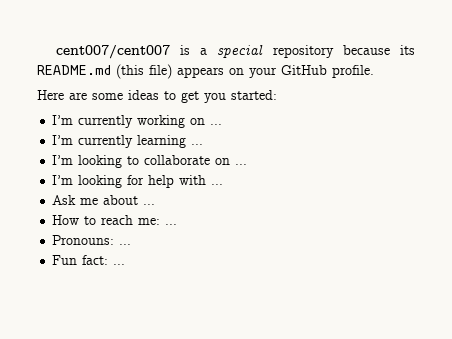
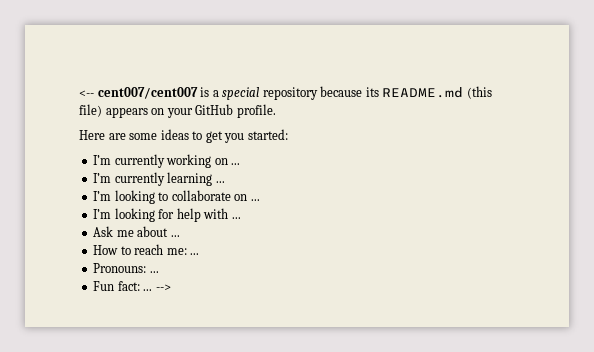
- cent007/cent007 is a special repository because its README.md (this file) appears on your GitHub profile.
+ <-- cent007/cent007 is a special repository because its README.md (this file) appears on your GitHub profile.
+ -->

